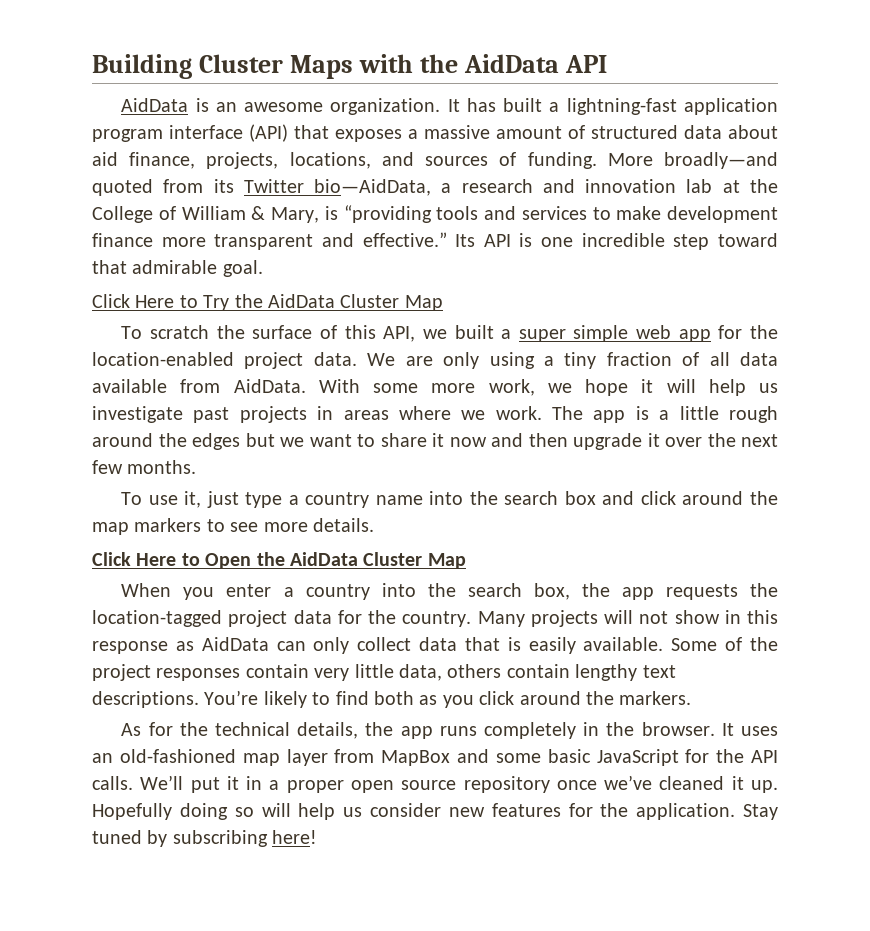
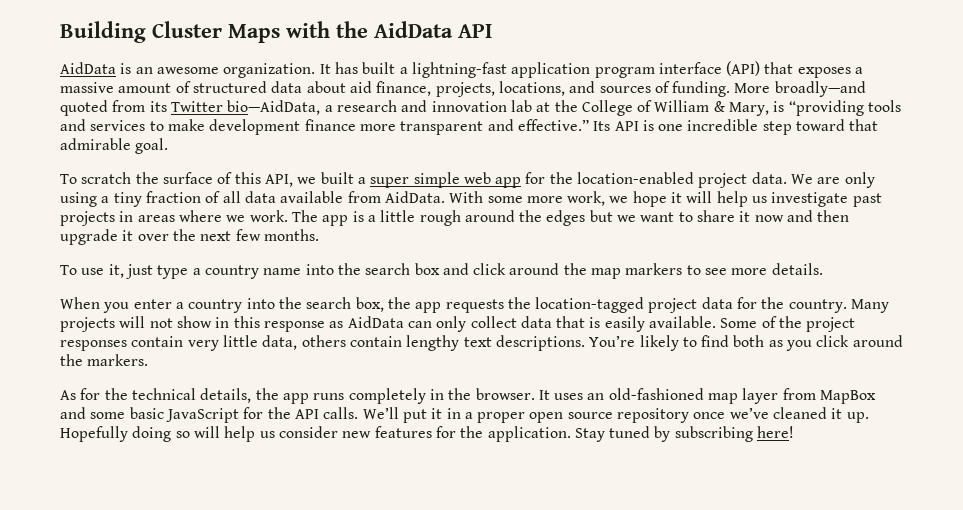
- Click Here to Try the AidData Cluster Map
- Click Here to Open the AidData Cluster Map

